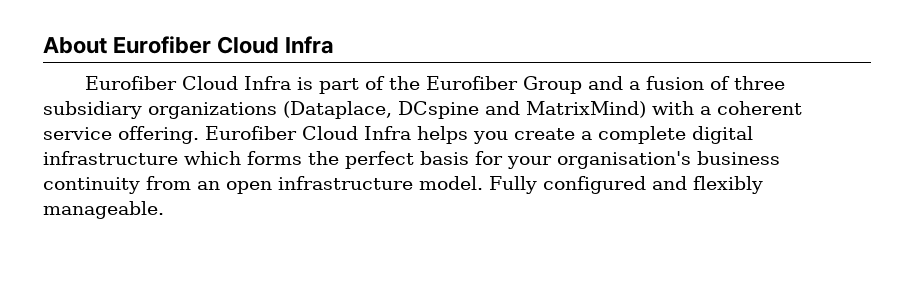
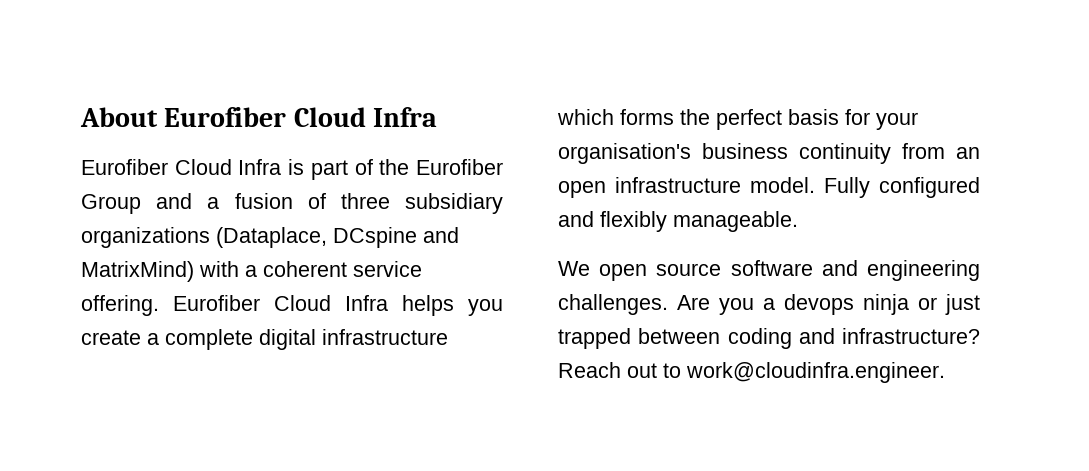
+ We open source software and engineering challenges. Are you a devops ninja or just trapped between coding and infrastructure? Reach out to work@cloudinfra.engineer.

